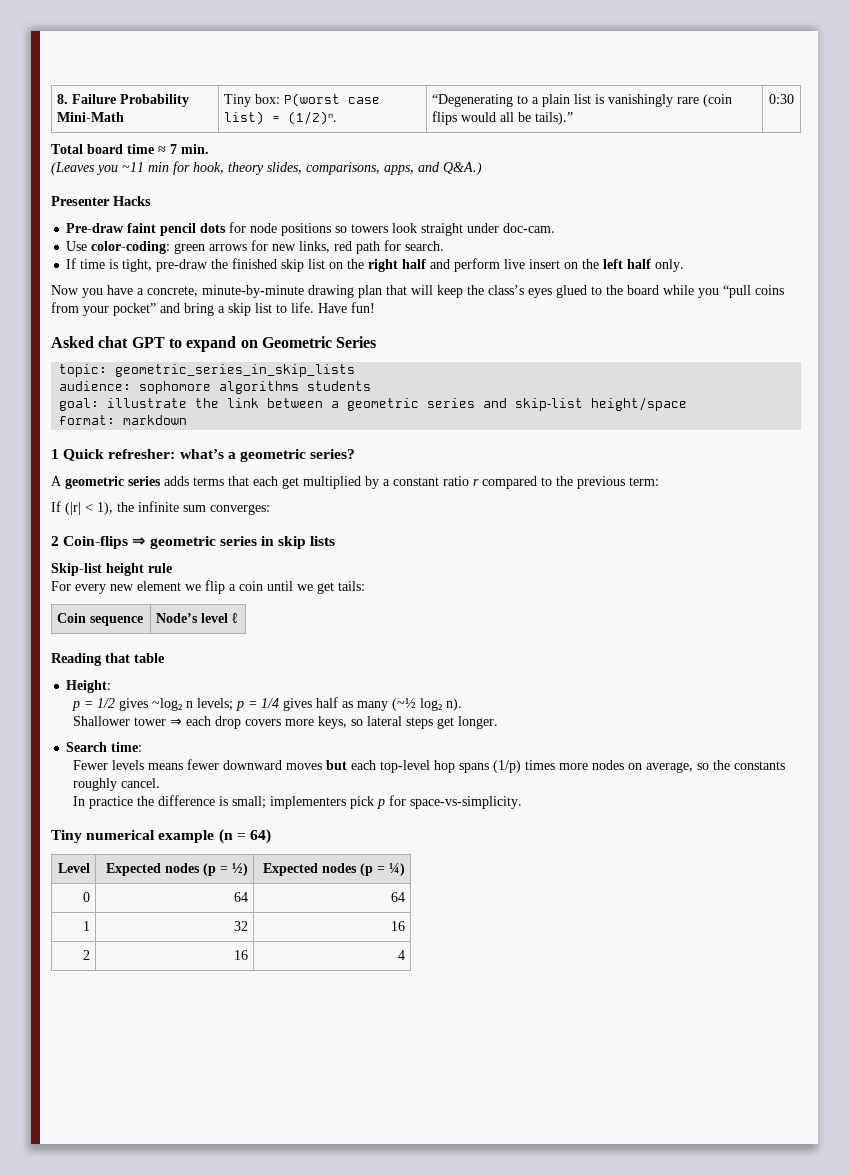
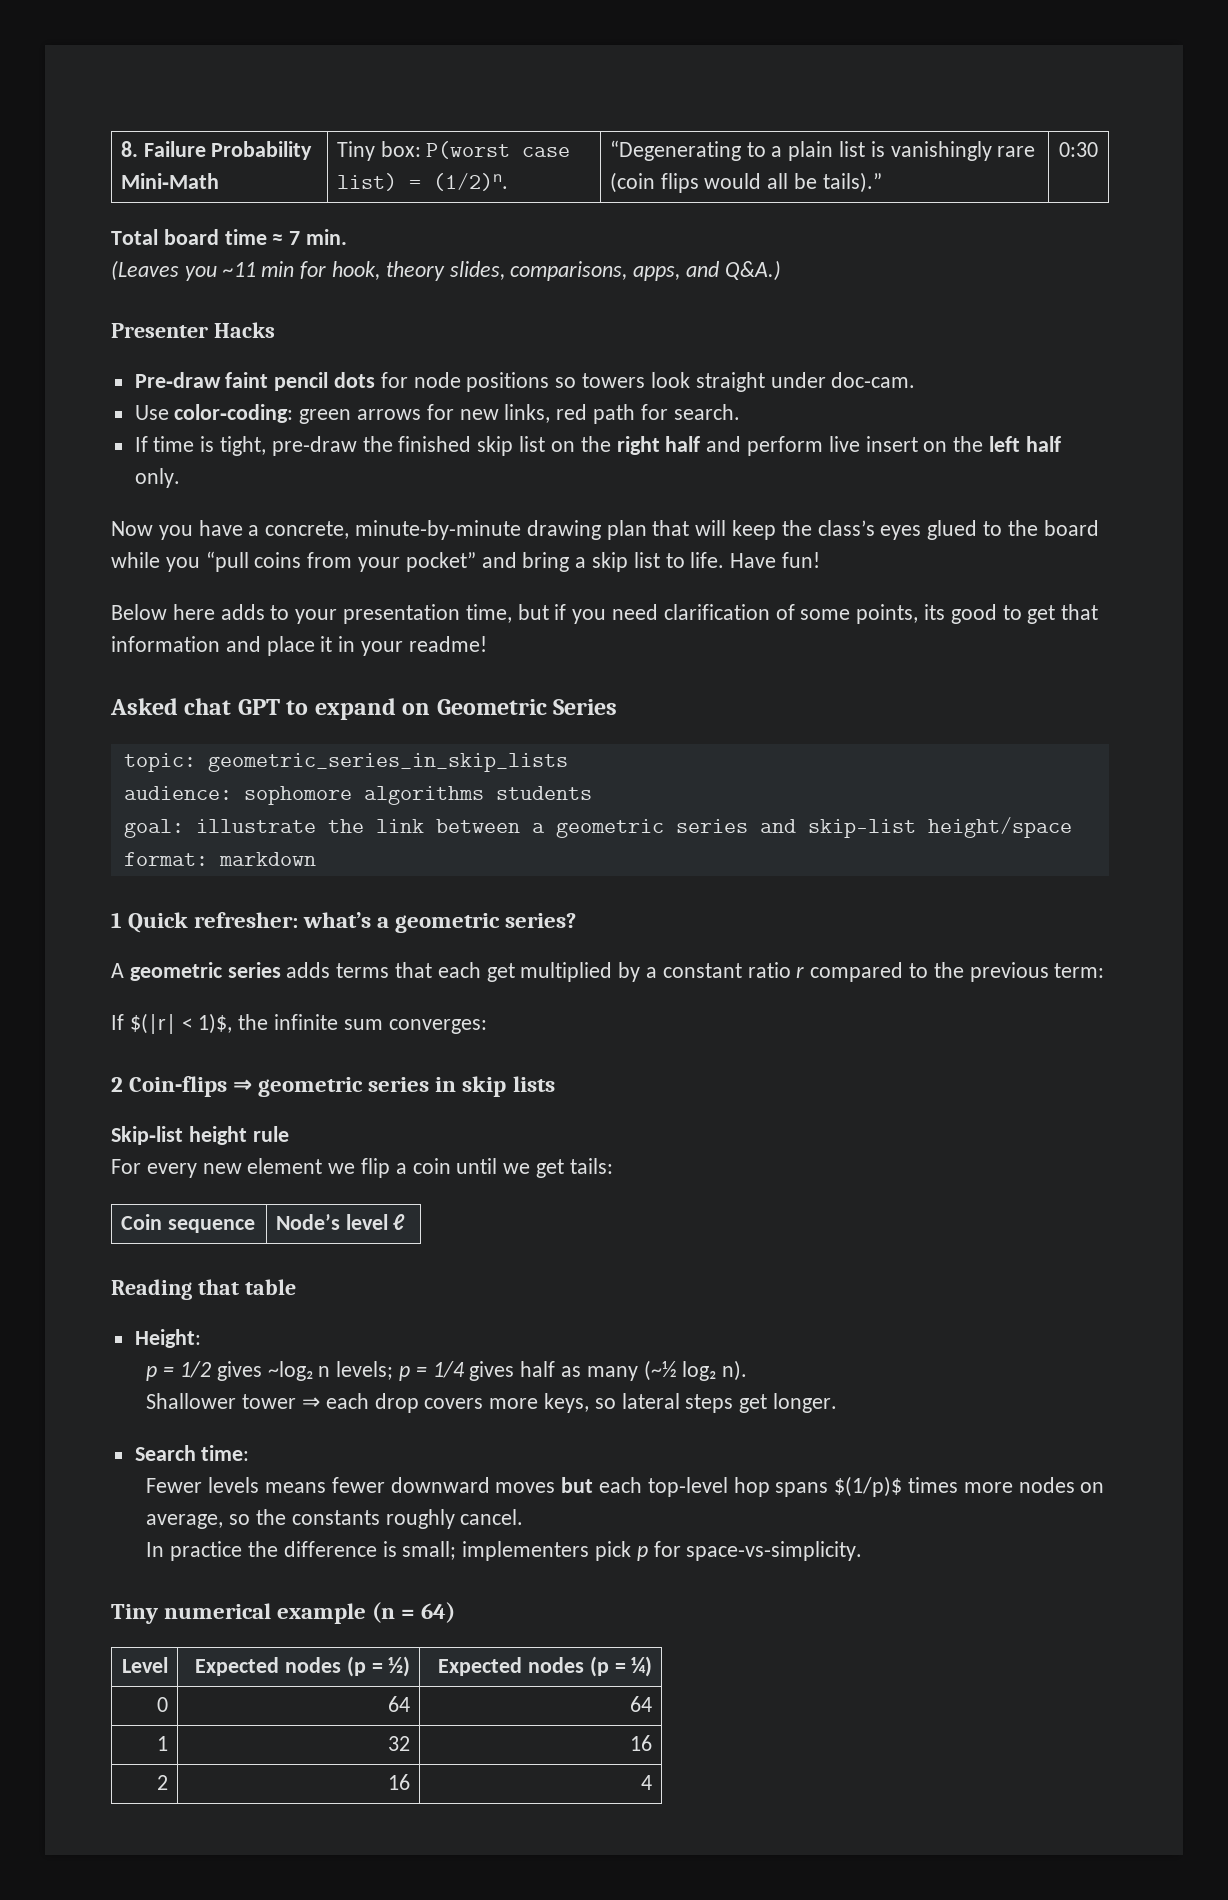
+ Below here adds to your presentation time, but if you need clarification of some points, its good to get that information and place it in your readme!
- If (|r| < 1), the infinite sum converges:
+ If $(|r| < 1)$, the infinite sum converges:
- Fewer levels means fewer downward moves but each top‑level hop spans (1/p) times more nodes on average, so the constants roughly cancel.
+ Fewer levels means fewer downward moves but each top‑level hop spans $(1/p)$ times more nodes on average, so the constants roughly cancel.

